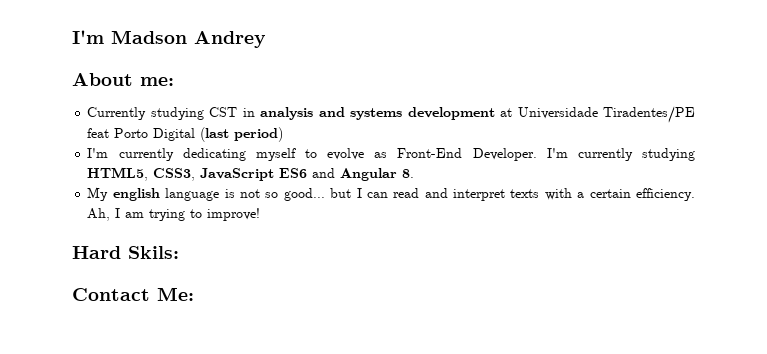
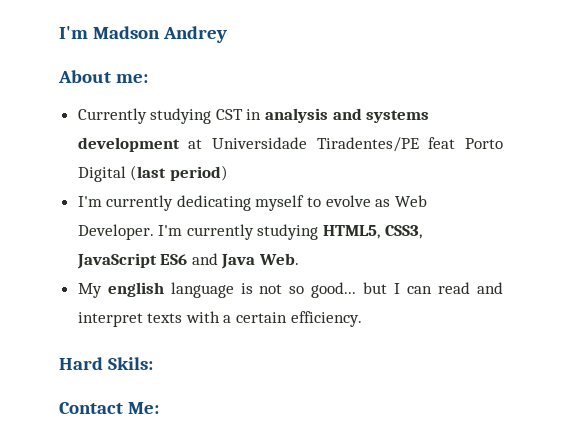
- I'm currently dedicating myself to evolve as Front-End Developer.
+ I'm currently dedicating myself to evolve as Web Developer.
- I'm currently studying HTML5, CSS3, JavaScript ES6 and Angular 8.
+ I'm currently studying HTML5, CSS3, JavaScript ES6 and Java Web.
- Ah, I am trying to improve!

